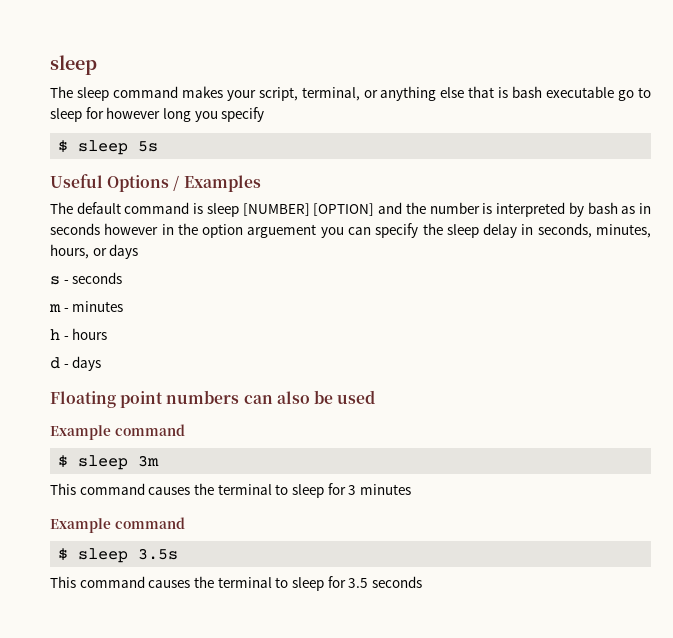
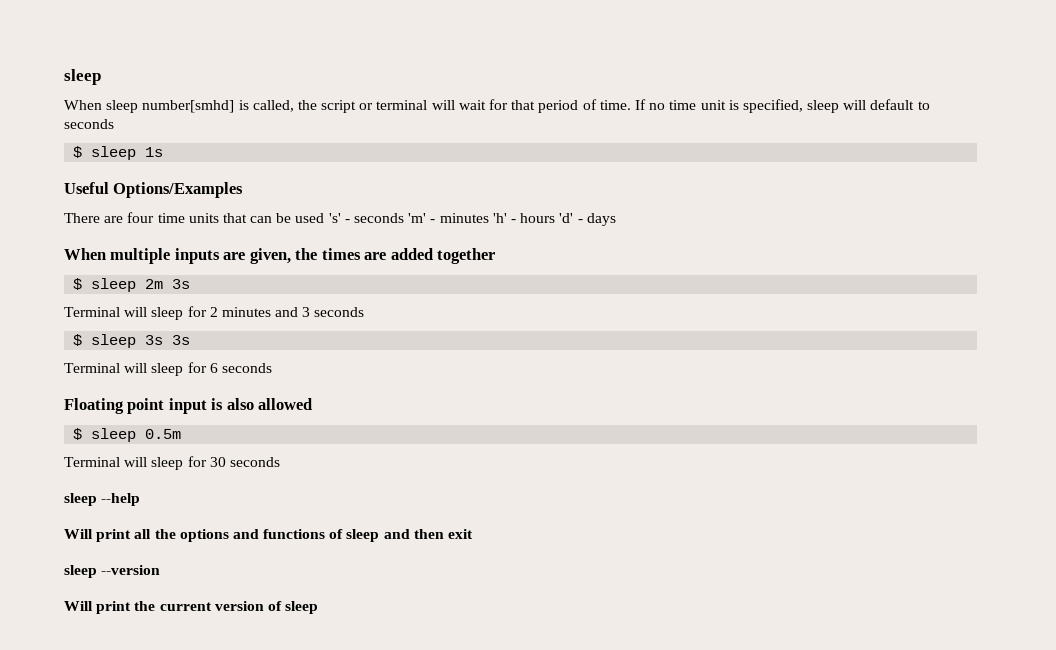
- The sleep command makes your script, terminal, or anything else that is bash executable go to sleep for however long you specify
- $ sleep 5s
+ When sleep number[smhd] is called, the script or terminal will wait for that period of time. If no time unit is specified, sleep will default to seconds
+ $ sleep 1s
- Useful Options / Examples
- The default command is sleep [NUMBER] [OPTION] and the number is interpreted by bash as in seconds however in the option arguement you can specify the sleep delay in seconds, minutes, hours, or days
- s - seconds
- m - minutes
- h - hours
- d - days
+ Useful Options/Examples
+ There are four time units that can be used 's' - seconds 'm' - minutes 'h' - hours 'd' - days
- Floating point numbers can also be used
- Example command
- $ sleep 3m
- This command causes the terminal to sleep for 3 minutes
- Example command
- $ sleep 3.5s
- This command causes the terminal to sleep for 3.5 seconds
+ When multiple inputs are given, the times are added together
+ $ sleep 2m 3s
+ Terminal will sleep for 2 minutes and 3 seconds
+ $ sleep 3s 3s
+ Terminal will sleep for 6 seconds
+ Floating point input is also allowed
+ $ sleep 0.5m
+ Terminal will sleep for 30 seconds
+ sleep --help
+ Will print all the options and functions of sleep and then exit
+ sleep --version
+ Will print the current version of sleep

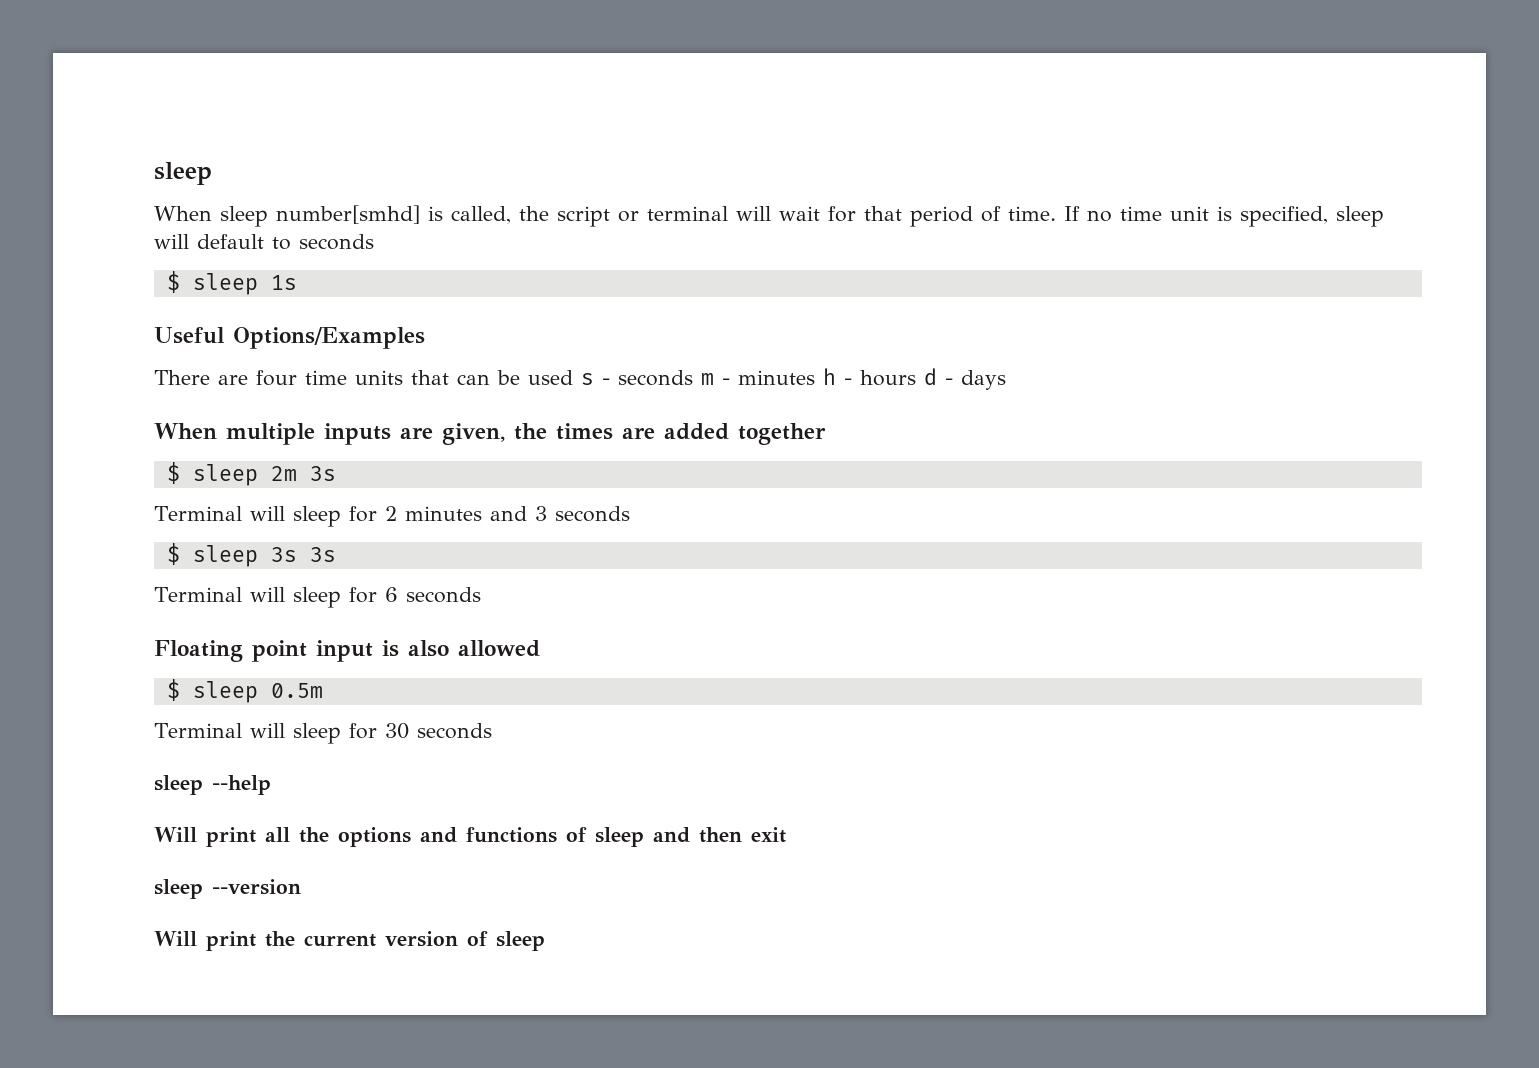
- There are four time units that can be used 's' - seconds 'm' - minutes 'h' - hours 'd' - days
+ There are four time units that can be used s - seconds m - minutes h - hours d - days

